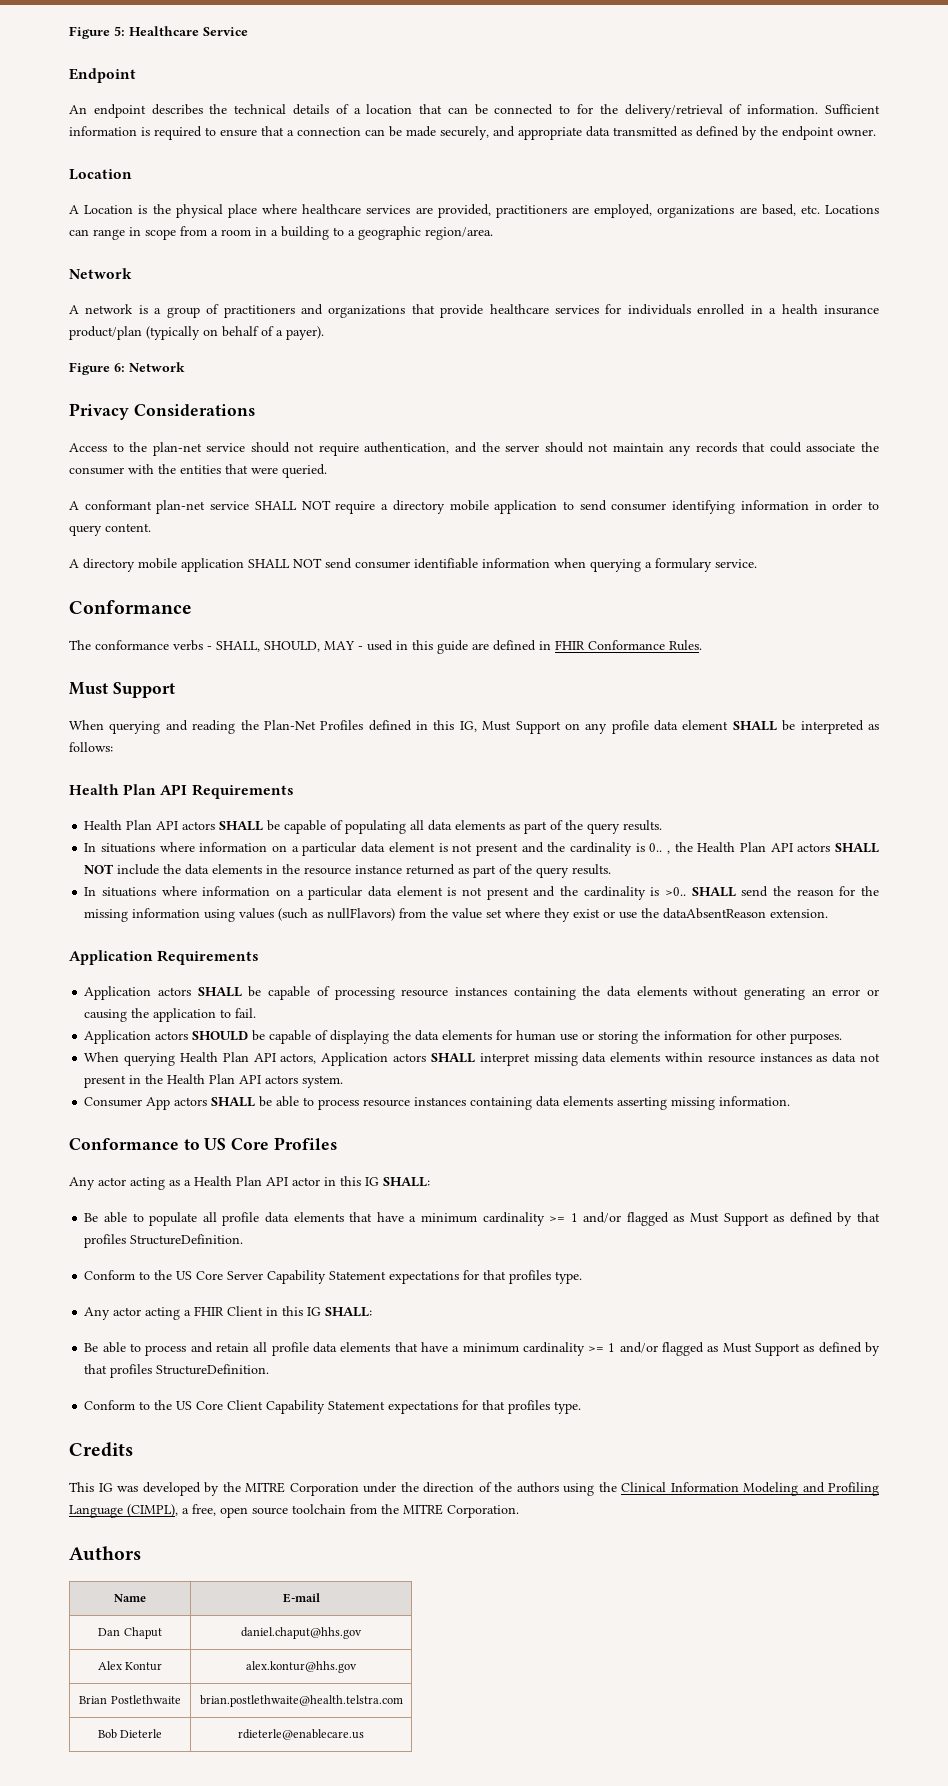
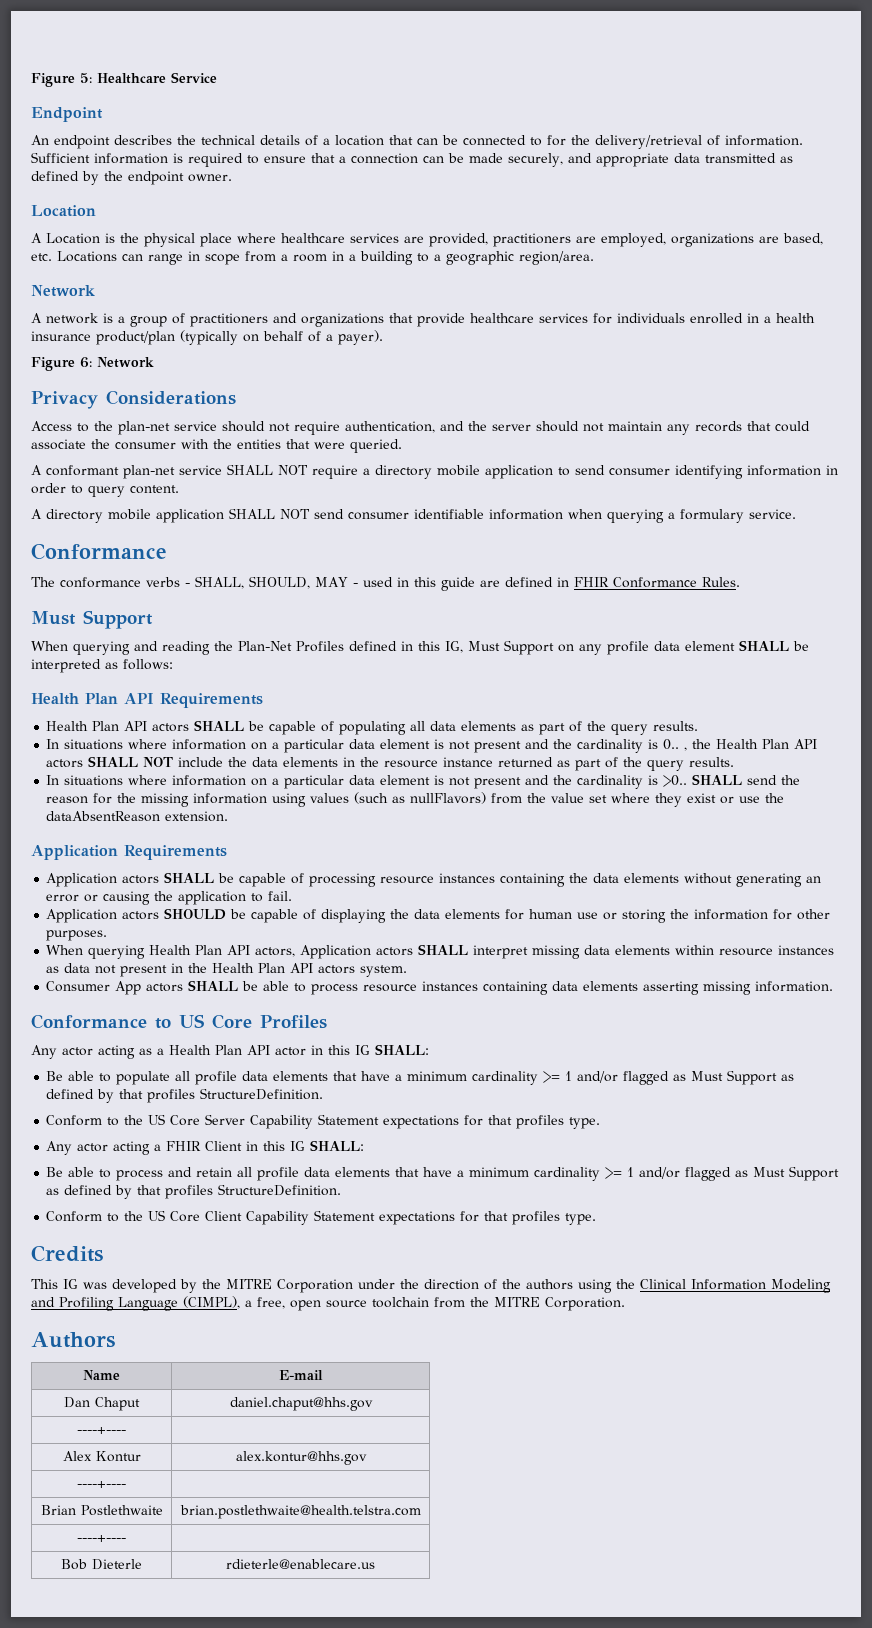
  Dan Chaput | daniel.chaput@hhs.gov
+ ----+---- |
  Alex Kontur | alex.kontur@hhs.gov
+ ----+---- |
  Brian Postlethwaite | brian.postlethwaite@health.telstra.com
+ ----+---- |

